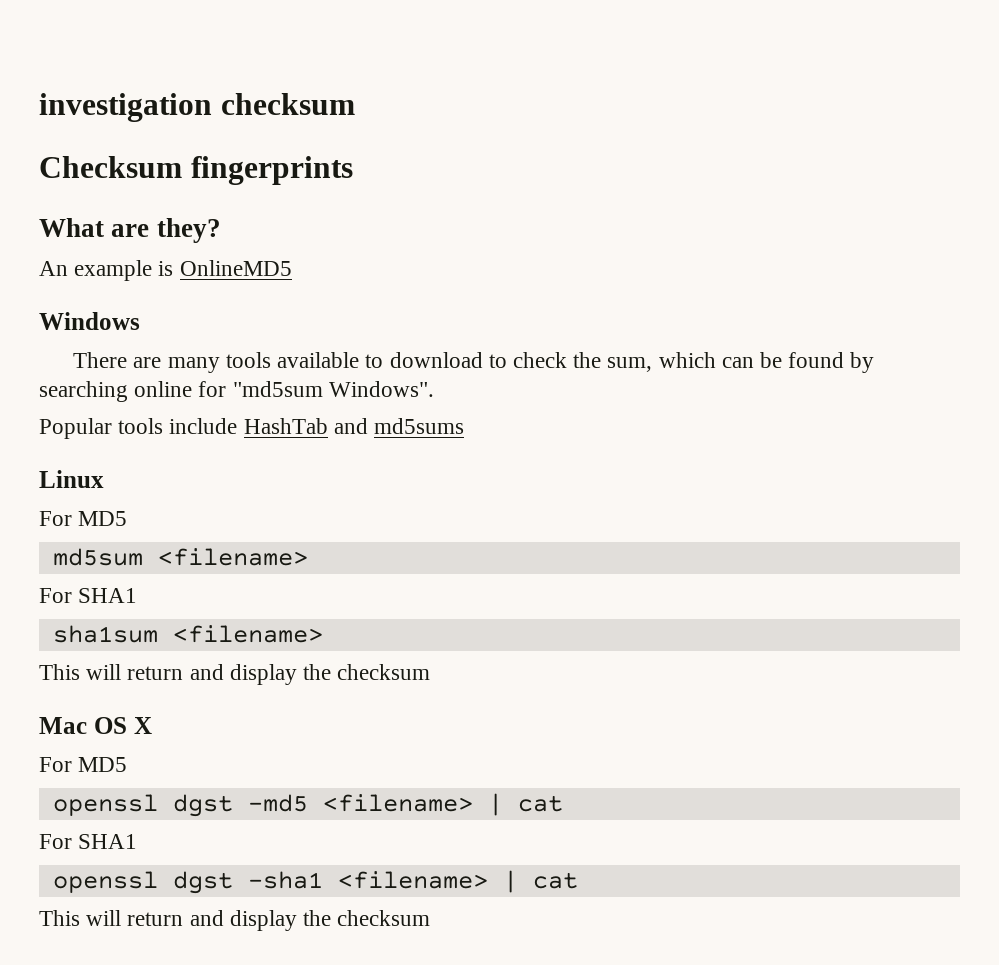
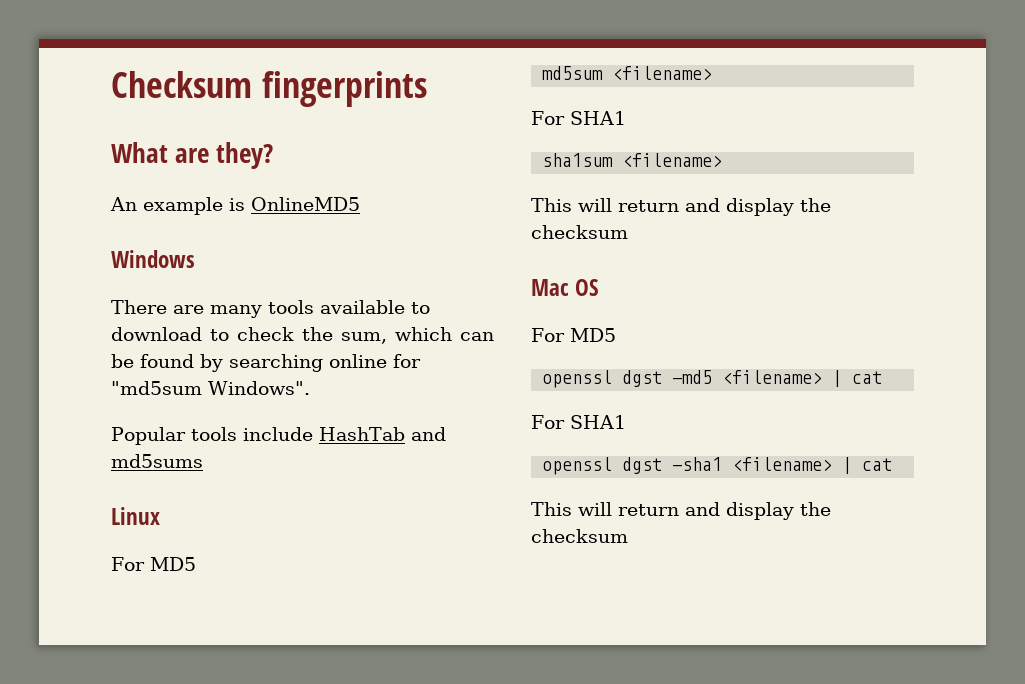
- investigation checksum
- Mac OS X
+ Mac OS

